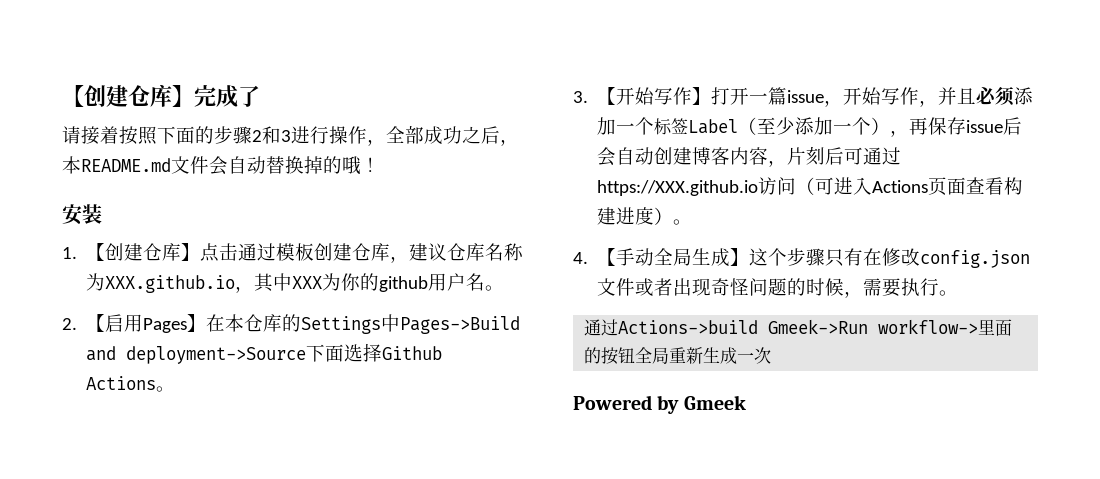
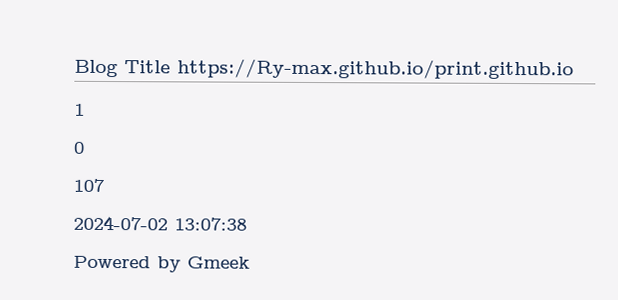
- 【创建仓库】完成了
- 请接着按照下面的步骤2和3进行操作，全部成功之后，本README.md文件会自动替换掉的哦！
- 安装
- 1.【创建仓库】点击通过模板创建仓库，建议仓库名称为XXX.github.io，其中XXX为你的github用户名。
- 2.【启用Pages】在本仓库的Settings中Pages->Build and deployment->Source下面选择Github Actions。
- 3.【开始写作】打开一篇issue，开始写作，并且必须添加一个标签Label（至少添加一个），再保存issue后会自动创建博客内容，片刻后可通过https://XXX.github.io访问（可进入Actions页面查看构建进度）。
- 4.【手动全局生成】这个步骤只有在修改config.json文件或者出现奇怪问题的时候，需要执行。
- 通过Actions->build Gmeek->Run workflow->里面的按钮全局重新生成一次
+ Blog Title https://Ry-max.github.io/print.github.io
+ 1
+ 0
+ 107
+ 2024-07-02 13:07:38

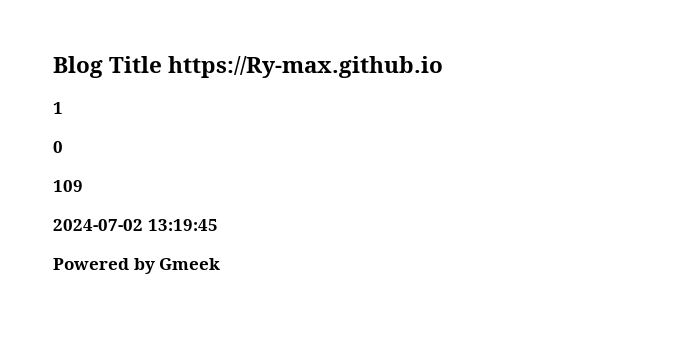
- Blog Title https://Ry-max.github.io/print.github.io
+ Blog Title https://Ry-max.github.io
- 107
+ 109
- 2024-07-02 13:07:38
+ 2024-07-02 13:19:45

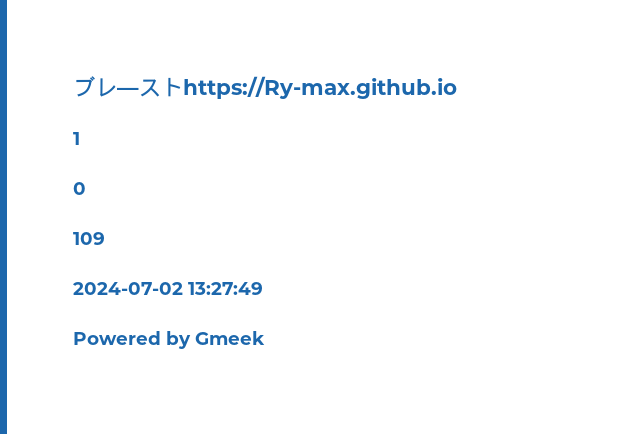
- Blog Title https://Ry-max.github.io
+ ブレ―ストhttps://Ry-max.github.io
- 2024-07-02 13:19:45
+ 2024-07-02 13:27:49

